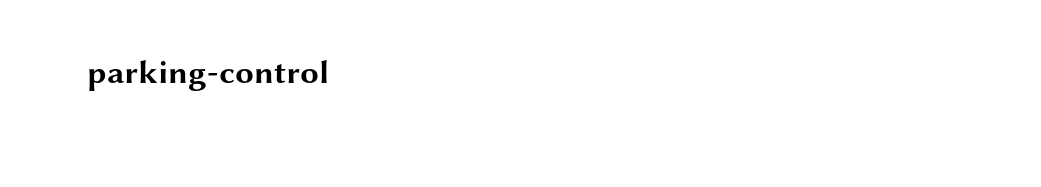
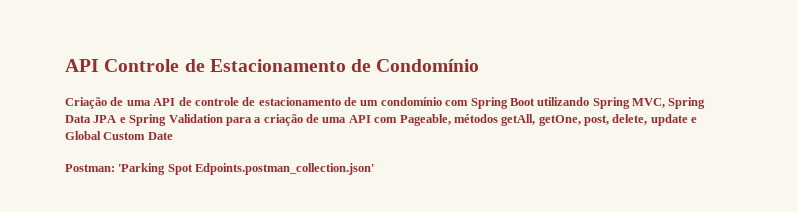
- parking-control
+ API Controle de Estacionamento de Condomínio
+ Criação de uma API de controle de estacionamento de um condomínio com Spring Boot utilizando Spring MVC, Spring Data JPA e Spring Validation para a criação de uma API com Pageable, métodos getAll, getOne, post, delete, update e Global Custom Date
+ Postman: 'Parking Spot Edpoints.postman_collection.json'

